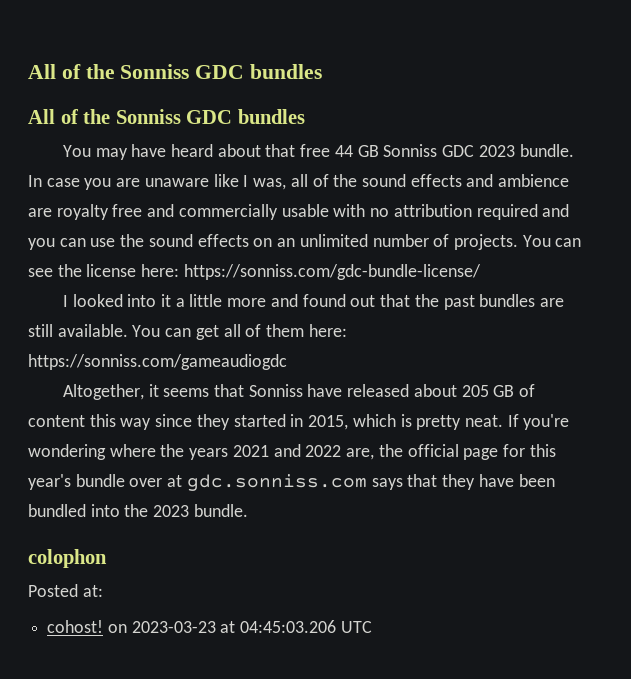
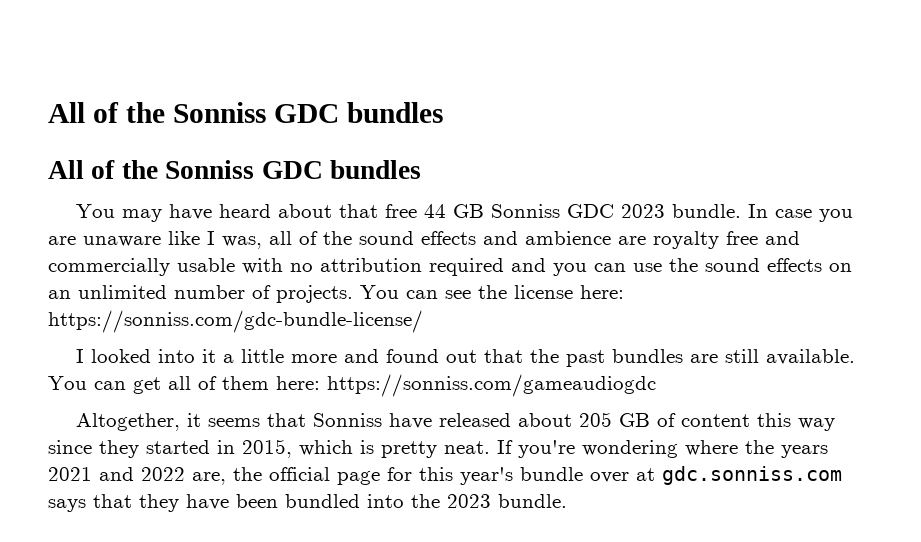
- colophon
- Posted at:
- cohost! on 2023-03-23 at 04:45:03.206 UTC

